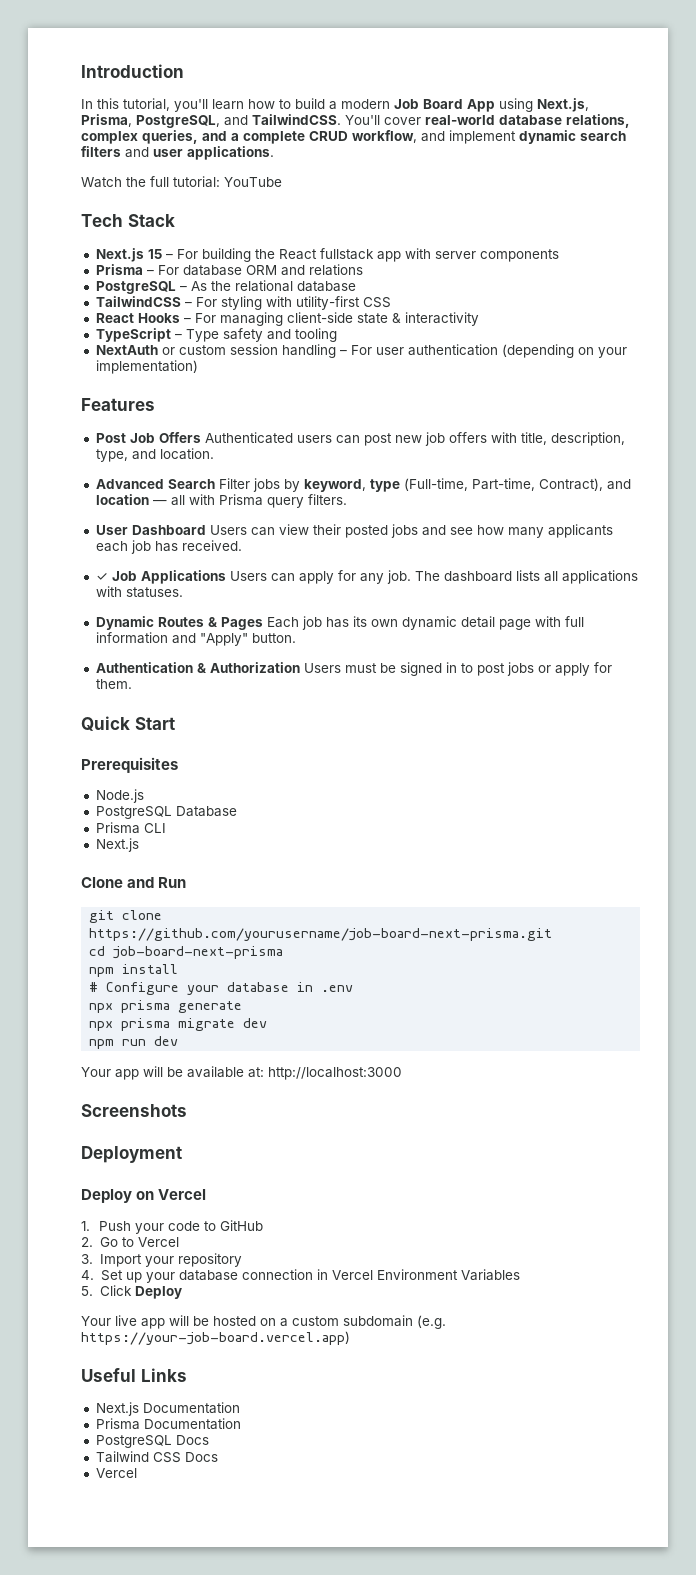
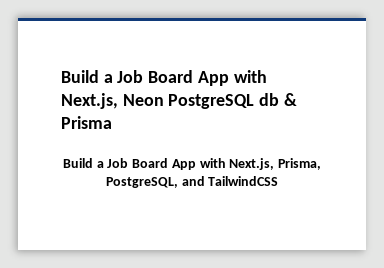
- Introduction
- In this tutorial, you'll learn how to build a modern Job Board App using Next.js, Prisma, PostgreSQL, and TailwindCSS. You'll cover real-world database relations, complex queries, and a complete CRUD workflow, and implement dynamic search filters and user applications.
- Watch the full tutorial: YouTube
- Tech Stack
- Next.js 15 – For building the React fullstack app with server components
- Prisma – For database ORM and relations
- PostgreSQL – As the relational database
- TailwindCSS – For styling with utility-first CSS
- React Hooks – For managing client-side state & interactivity
- TypeScript – Type safety and tooling
- NextAuth or custom session handling – For user authentication (depending on your implementation)
- Features
- Post Job Offers Authenticated users can post new job offers with title, description, type, and location.
- Advanced Search Filter jobs by keyword, type (Full-time, Part-time, Contract), and location — all with Prisma query filters.
- User Dashboard Users can view their posted jobs and see how many applicants each job has received.
- ✓ Job Applications Users can apply for any job. The dashboard lists all applications with statuses.
- Dynamic Routes & Pages Each job has its own dynamic detail page with full information and "Apply" button.
- Authentication & Authorization Users must be signed in to post jobs or apply for them.
- Quick Start
- Prerequisites
- Node.js
- PostgreSQL Database
- Prisma CLI
- Next.js
- Clone and Run
- git clone https://github.com/yourusername/job-board-next-prisma.git
- cd job-board-next-prisma
- npm install
- # Configure your database in .env
- npx prisma generate
- npx prisma migrate dev
- npm run dev
- Your app will be available at: http://localhost:3000
- Screenshots
- Deployment
- Deploy on Vercel
- 1. Push your code to GitHub
- 2. Go to Vercel
- 3. Import your repository
- 4. Set up your database connection in Vercel Environment Variables
- 5. Click Deploy
- Your live app will be hosted on a custom subdomain (e.g. https://your-job-board.vercel.app)
- Useful Links
- Next.js Documentation
- Prisma Documentation
- PostgreSQL Docs
- Tailwind CSS Docs
- Vercel
+ Build a Job Board App with Next.js, Neon PostgreSQL db & Prisma
+ Build a Job Board App with Next.js, Prisma, PostgreSQL, and TailwindCSS

